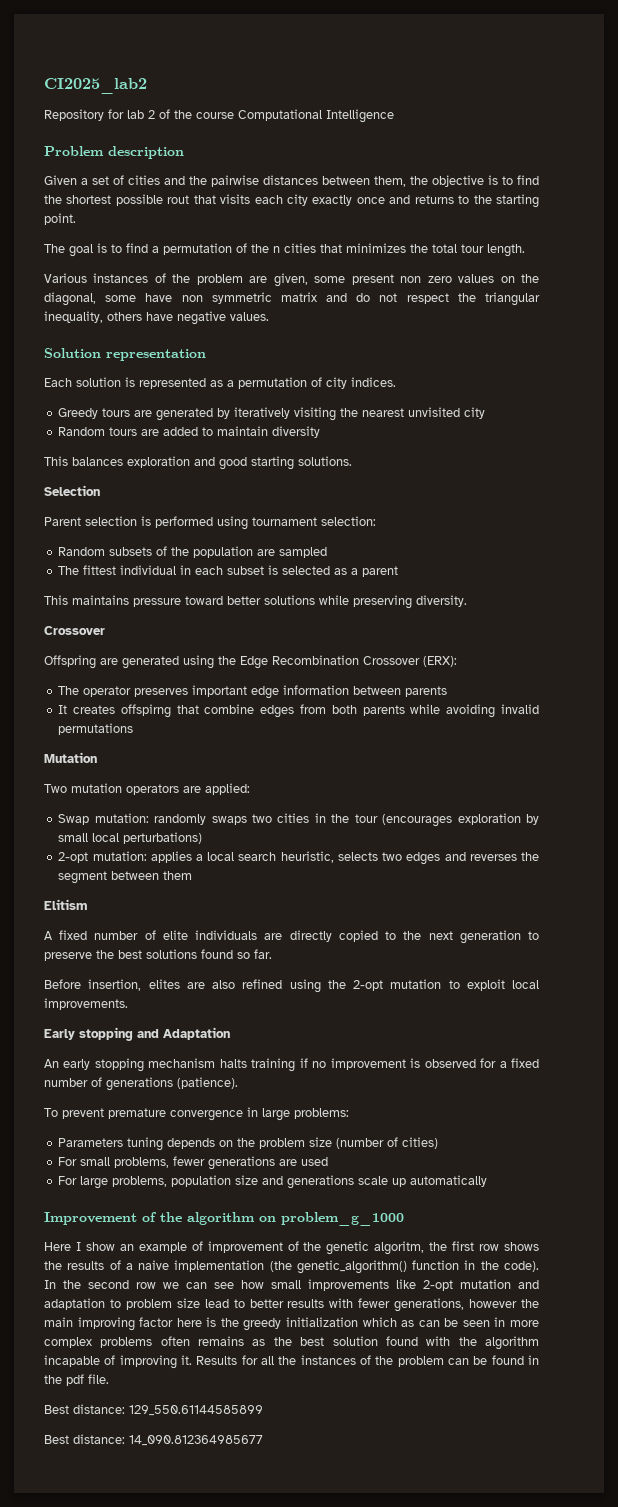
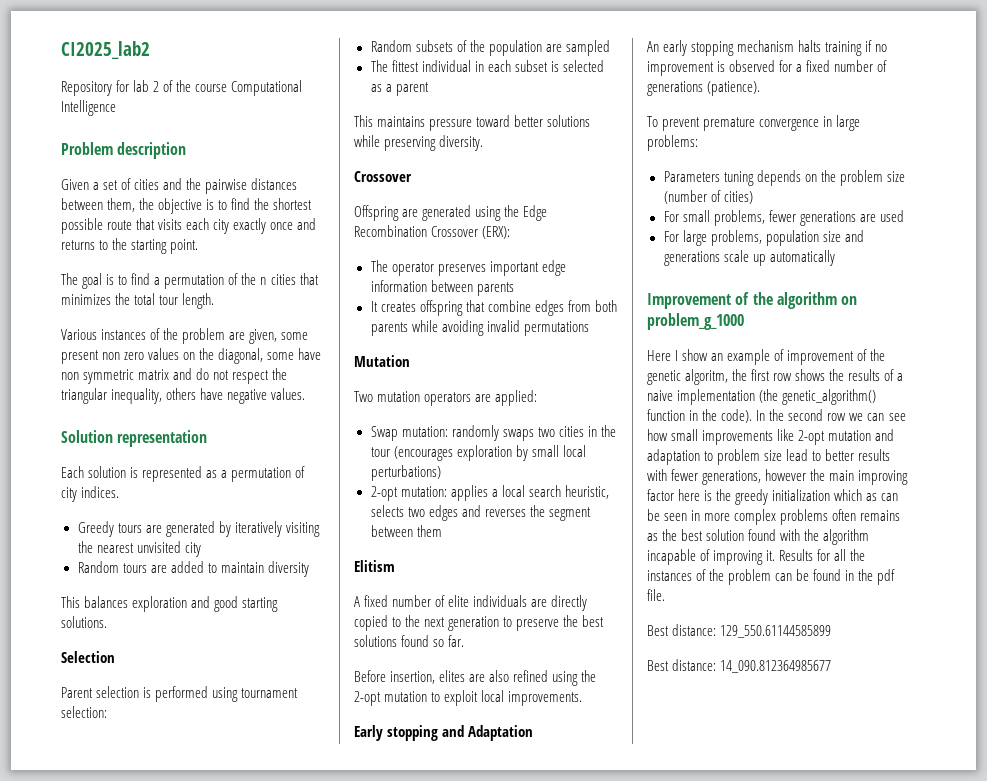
- Given a set of cities and the pairwise distances between them, the objective is to find the shortest possible rout that visits each city exactly once and returns to the starting point.
+ Given a set of cities and the pairwise distances between them, the objective is to find the shortest possible route that visits each city exactly once and returns to the starting point.
- It creates offspirng that combine edges from both parents while avoiding invalid permutations
+ It creates offspring that combine edges from both parents while avoiding invalid permutations

